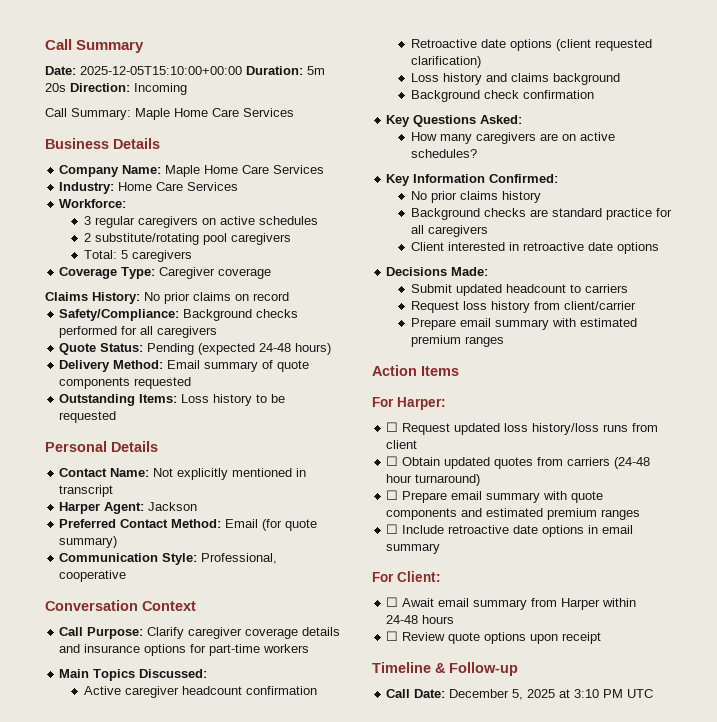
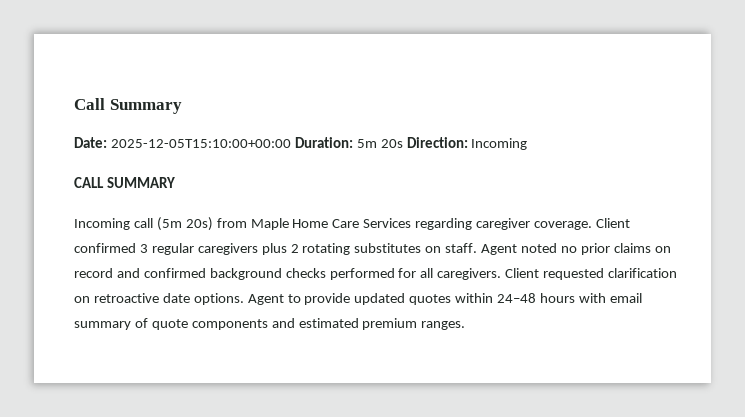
- Call Summary: Maple Home Care Services
- Business Details
- Company Name: Maple Home Care Services
- Industry: Home Care Services
- Workforce:
- 3 regular caregivers on active schedules
- 2 substitute/rotating pool caregivers
- Total: 5 caregivers
- Coverage Type: Caregiver coverage
- Claims History: No prior claims on record
- Safety/Compliance: Background checks performed for all caregivers
- Quote Status: Pending (expected 24-48 hours)
- Delivery Method: Email summary of quote components requested
- Outstanding Items: Loss history to be requested
- Personal Details
- Contact Name: Not explicitly mentioned in transcript
- Harper Agent: Jackson
- Preferred Contact Method: Email (for quote summary)
- Communication Style: Professional, cooperative
- Conversation Context
- Call Purpose: Clarify caregiver coverage details and insurance options for part-time workers
- Main Topics Discussed:
- Active caregiver headcount confirmation
- Retroactive date options (client requested clarification)
- Loss history and claims background
- Background check confirmation
- Key Questions Asked:
- How many caregivers are on active schedules?
- Key Information Confirmed:
- No prior claims history
- Background checks are standard practice for all caregivers
- Client interested in retroactive date options
- Decisions Made:
- Submit updated headcount to carriers
- Request loss history from client/carrier
- Prepare email summary with estimated premium ranges
- Action Items
- For Harper:
- ☐ Request updated loss history/loss runs from client
- ☐ Obtain updated quotes from carriers (24-48 hour turnaround)
- ☐ Prepare email summary with quote components and estimated premium ranges
- ☐ Include retroactive date options in email summary
- For Client:
- ☐ Await email summary from Harper within 24-48 hours
- ☐ Review quote options upon receipt
- Timeline & Follow-up
- Call Date: December 5, 2025 at 3:10 PM UTC
+ CALL SUMMARY
+ Incoming call (5m 20s) from Maple Home Care Services regarding caregiver coverage. Client confirmed 3 regular caregivers plus 2 rotating substitutes on staff. Agent noted no prior claims on record and confirmed background checks performed for all caregivers. Client requested clarification on retroactive date options. Agent to provide updated quotes within 24–48 hours with email summary of quote components and estimated premium ranges.

